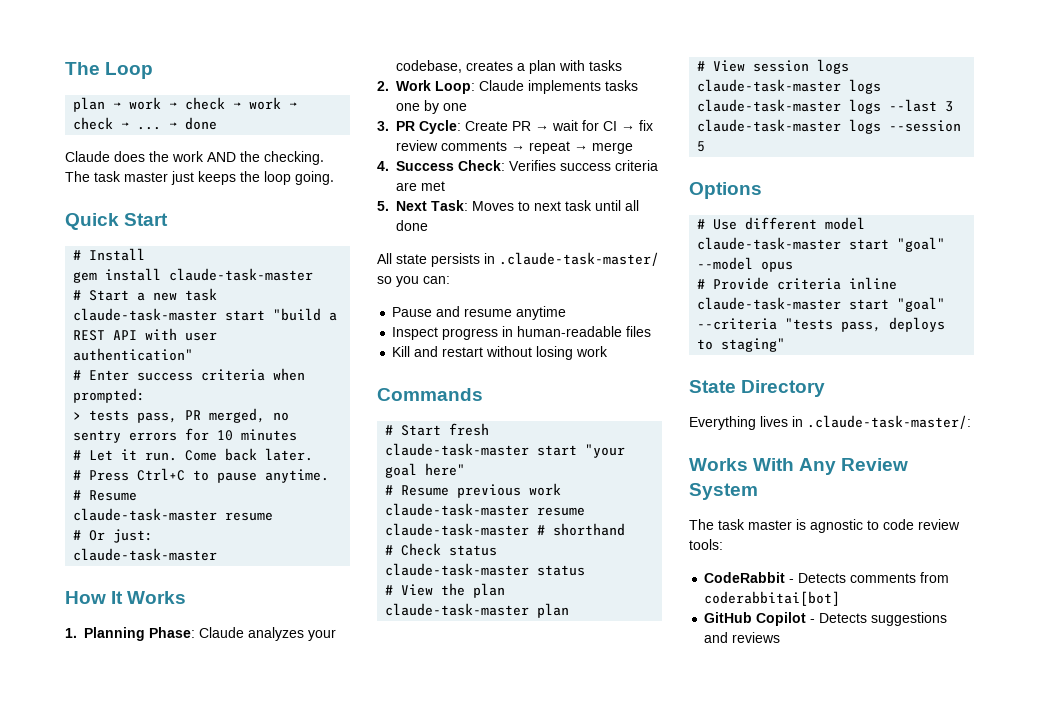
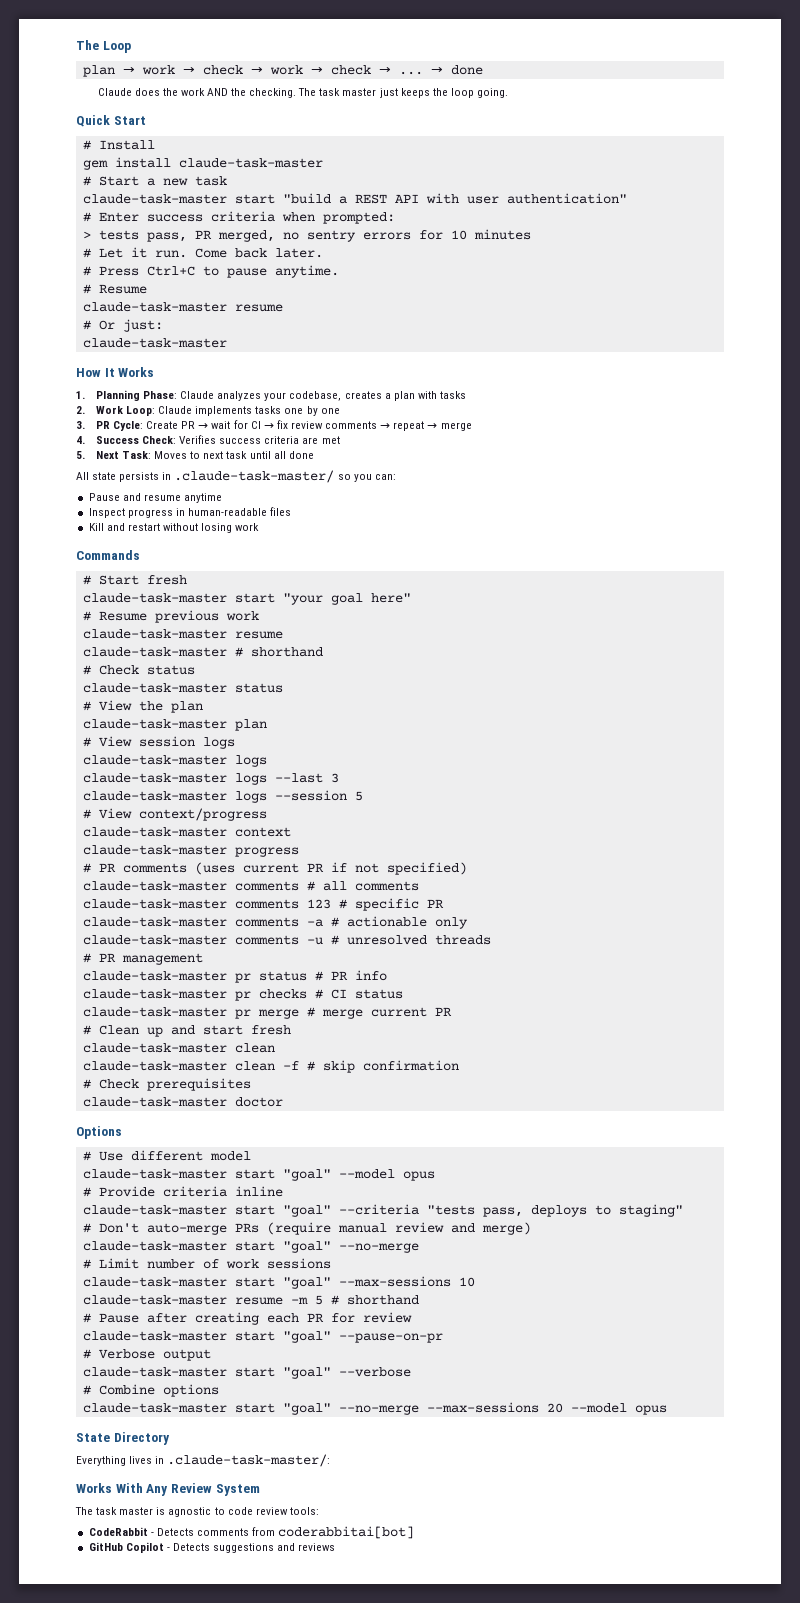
+ # View context/progress
+ claude-task-master context
+ claude-task-master progress
+ # PR comments (uses current PR if not specified)
+ claude-task-master comments # all comments
+ claude-task-master comments 123 # specific PR
+ claude-task-master comments -a # actionable only
+ claude-task-master comments -u # unresolved threads
+ # PR management
+ claude-task-master pr status # PR info
+ claude-task-master pr checks # CI status
+ claude-task-master pr merge # merge current PR
+ # Clean up and start fresh
+ claude-task-master clean
+ claude-task-master clean -f # skip confirmation
+ # Check prerequisites
+ claude-task-master doctor
+ # Don't auto-merge PRs (require manual review and merge)
+ claude-task-master start "goal" --no-merge
+ # Limit number of work sessions
+ claude-task-master start "goal" --max-sessions 10
+ claude-task-master resume -m 5 # shorthand
+ # Pause after creating each PR for review
+ claude-task-master start "goal" --pause-on-pr
+ # Verbose output
+ claude-task-master start "goal" --verbose
+ # Combine options
+ claude-task-master start "goal" --no-merge --max-sessions 20 --model opus

